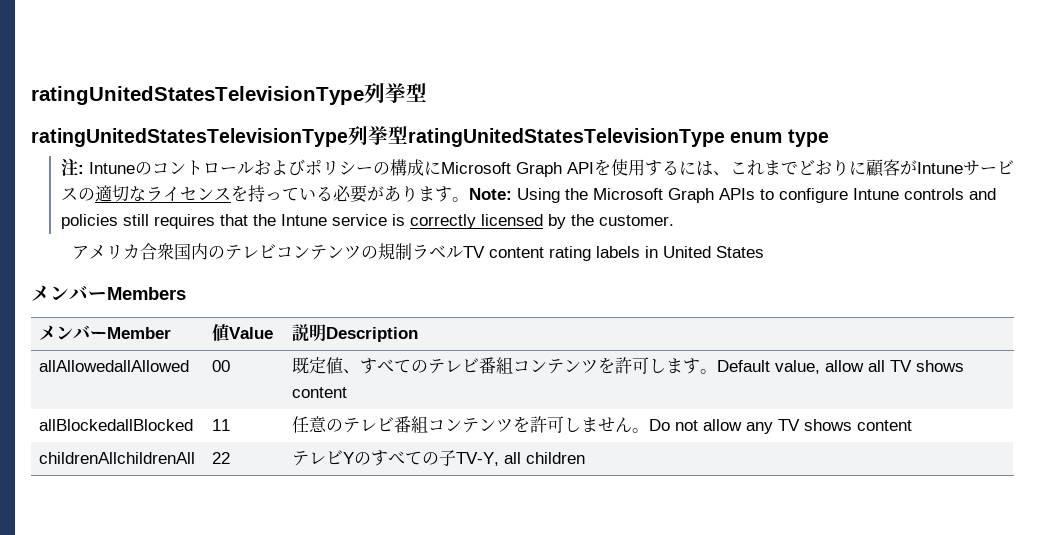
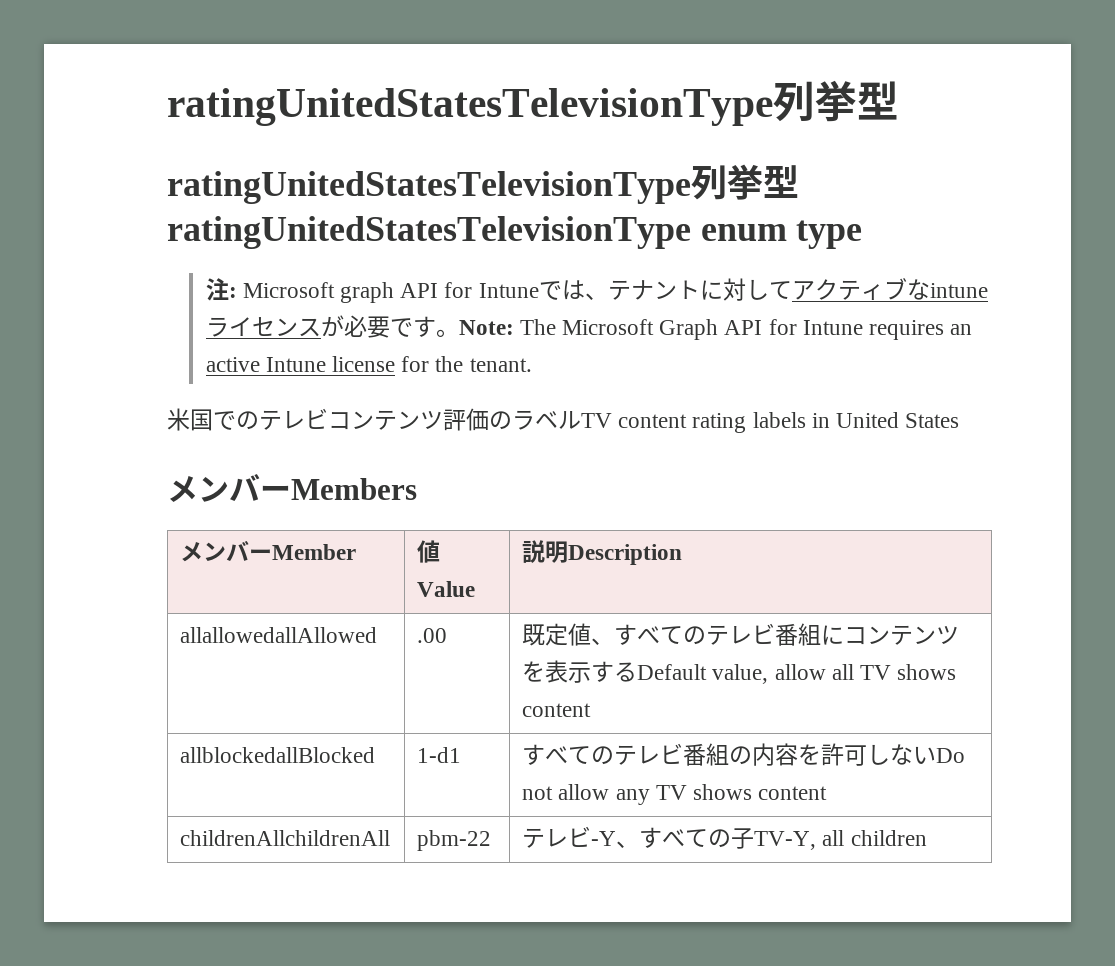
- 注: Intuneのコントロールおよびポリシーの構成にMicrosoft Graph APIを使用するには、これまでどおりに顧客がIntuneサービスの適切なライセンスを持っている必要があります。Note: Using the Microsoft Graph APIs to configure Intune controls and policies still requires that the Intune service is correctly licensed by the customer.
- アメリカ合衆国内のテレビコンテンツの規制ラベルTV content rating labels in United States
+ 注: Microsoft graph API for Intuneでは、テナントに対してアクティブなintuneライセンスが必要です。Note: The Microsoft Graph API for Intune requires an active Intune license for the tenant.
+ 米国でのテレビコンテンツ評価のラベルTV content rating labels in United States
- allAllowedallAllowed | 00 | 既定値、すべてのテレビ番組コンテンツを許可します。Default value, allow all TV shows content
+ allallowedallAllowed | .00 | 既定値、すべてのテレビ番組にコンテンツを表示するDefault value, allow all TV shows content
- allBlockedallBlocked | 11 | 任意のテレビ番組コンテンツを許可しません。Do not allow any TV shows content
+ allblockedallBlocked | 1-d1 | すべてのテレビ番組の内容を許可しないDo not allow any TV shows content
- childrenAllchildrenAll | 22 | テレビYのすべての子TV-Y, all children
+ childrenAllchildrenAll | pbm-22 | テレビ-Y、すべての子TV-Y, all children

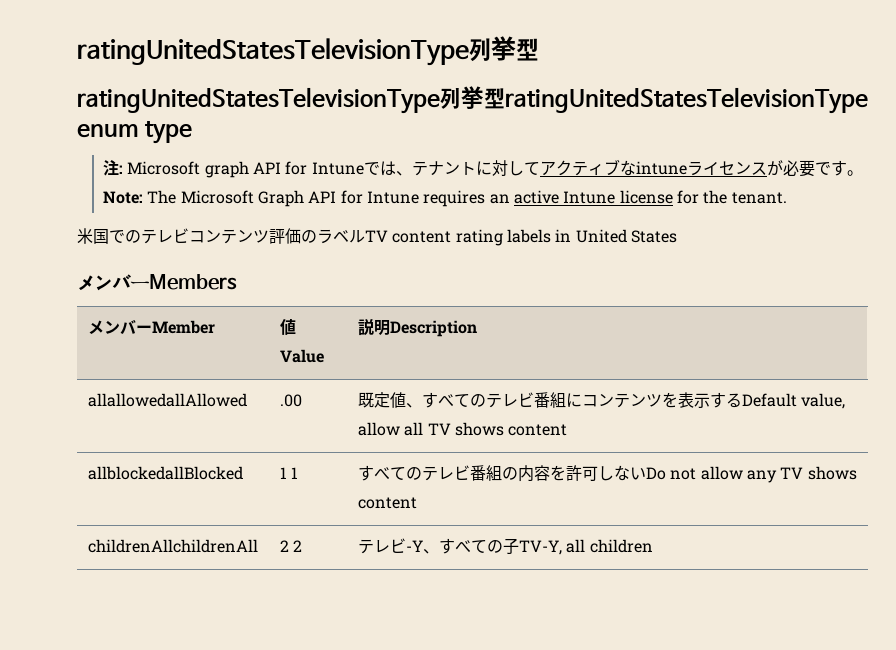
- allblockedallBlocked | 1-d1 | すべてのテレビ番組の内容を許可しないDo not allow any TV shows content
+ allblockedallBlocked | 1 1 | すべてのテレビ番組の内容を許可しないDo not allow any TV shows content
- childrenAllchildrenAll | pbm-22 | テレビ-Y、すべての子TV-Y, all children
+ childrenAllchildrenAll | 2 2 | テレビ-Y、すべての子TV-Y, all children

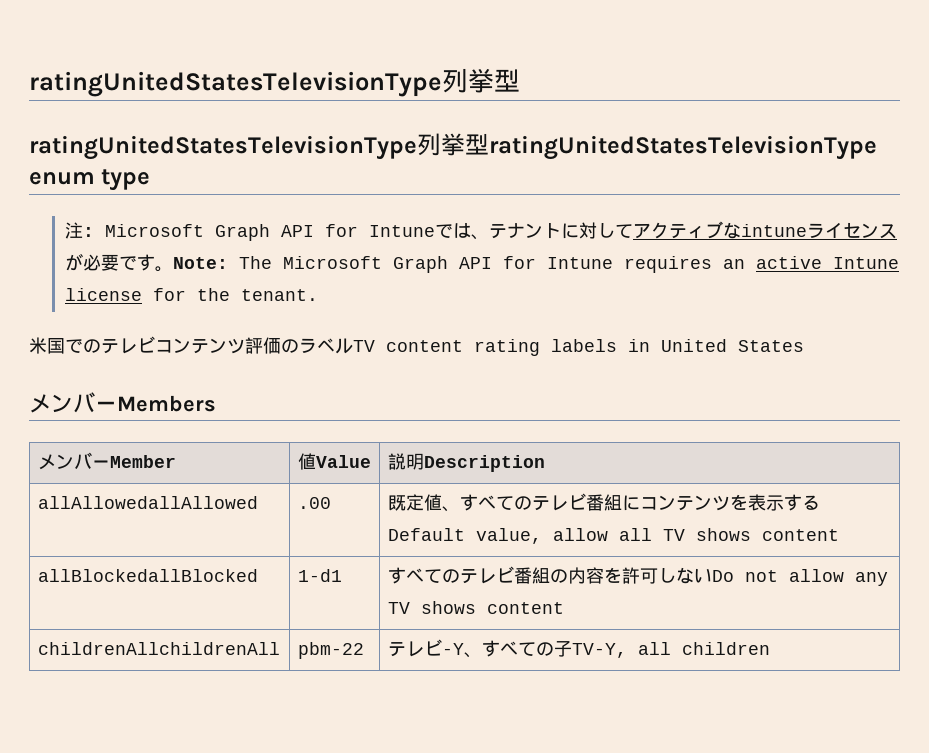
- 注: Microsoft graph API for Intuneでは、テナントに対してアクティブなintuneライセンスが必要です。
+ 注: Microsoft Graph API for Intuneでは、テナントに対してアクティブなintuneライセンスが必要です。
- allallowedallAllowed | .00 | 既定値、すべてのテレビ番組にコンテンツを表示するDefault value, allow all TV shows content
+ allAllowedallAllowed | .00 | 既定値、すべてのテレビ番組にコンテンツを表示するDefault value, allow all TV shows content
- allblockedallBlocked | 1 1 | すべてのテレビ番組の内容を許可しないDo not allow any TV shows content
+ allBlockedallBlocked | 1-d1 | すべてのテレビ番組の内容を許可しないDo not allow any TV shows content
- childrenAllchildrenAll | 2 2 | テレビ-Y、すべての子TV-Y, all children
+ childrenAllchildrenAll | pbm-22 | テレビ-Y、すべての子TV-Y, all children

